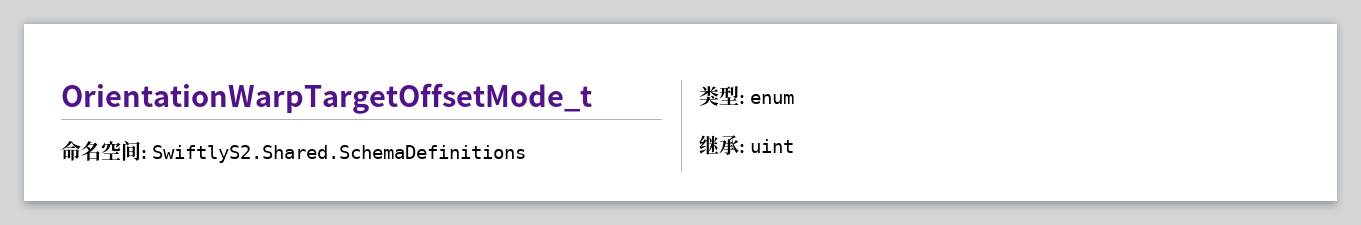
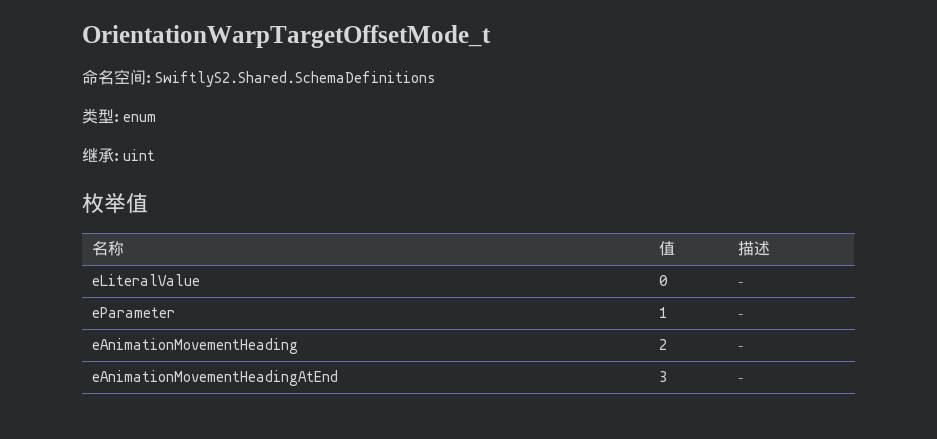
+ 枚举值
+ 名称 | 值 | 描述
+ eLiteralValue | 0 | -
+ eParameter | 1 | -
+ eAnimationMovementHeading | 2 | -
+ eAnimationMovementHeadingAtEnd | 3 | -

